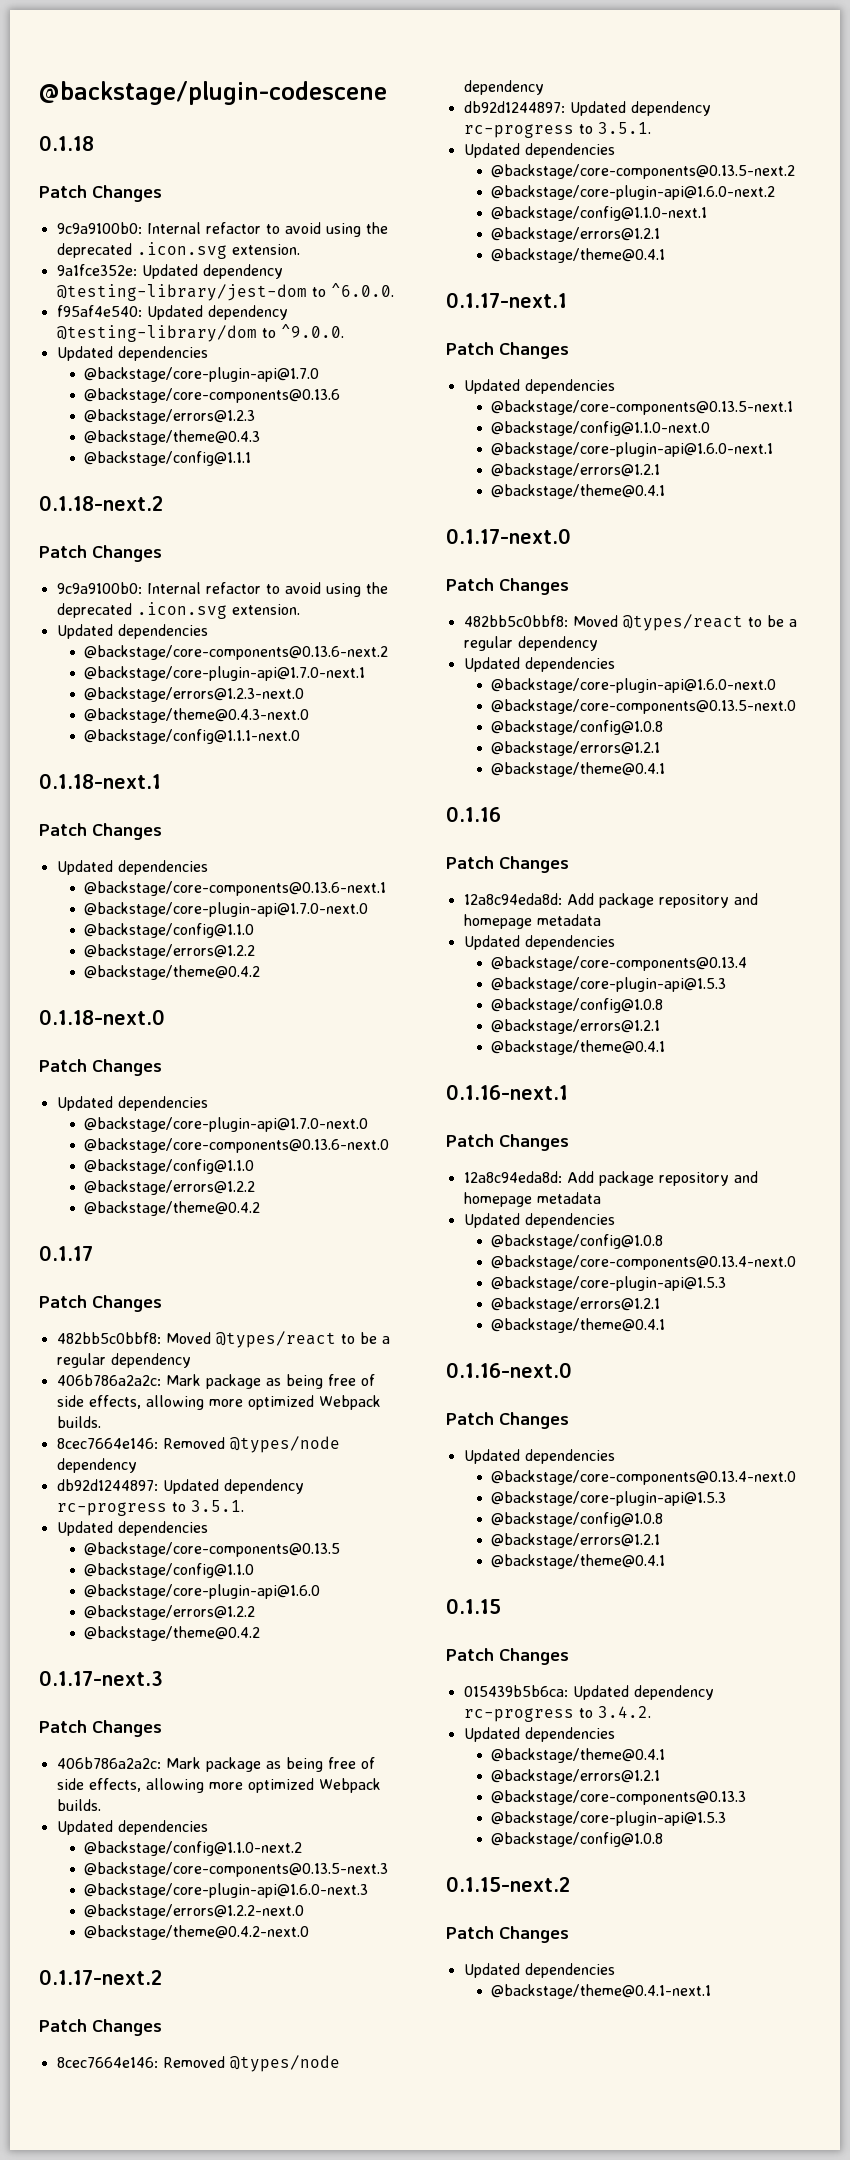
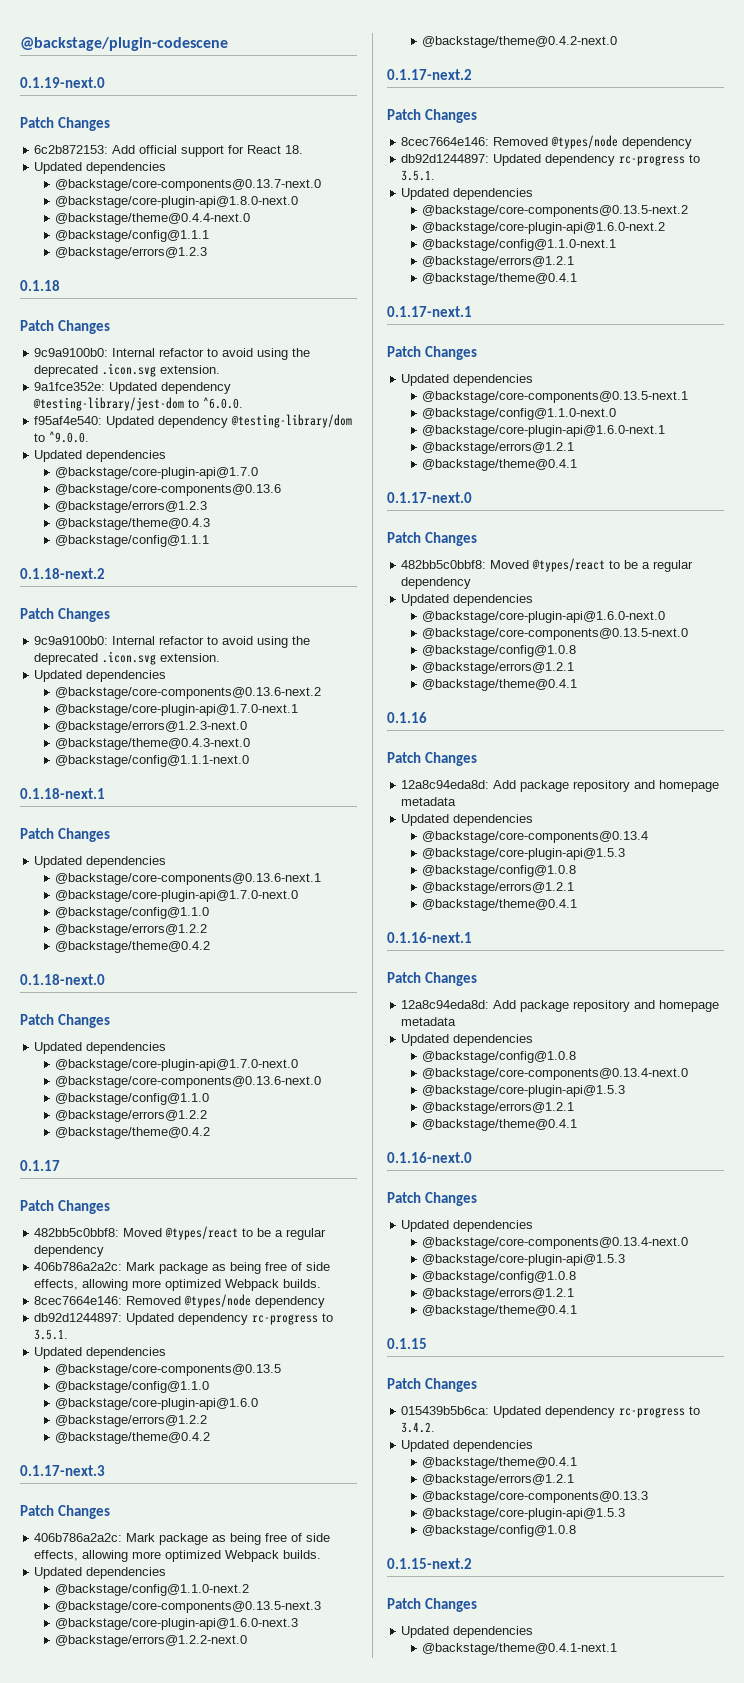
+ 0.1.19-next.0
+ Patch Changes
+ 6c2b872153: Add official support for React 18.
+ Updated dependencies
+ @backstage/core-components@0.13.7-next.0
+ @backstage/core-plugin-api@1.8.0-next.0
+ @backstage/theme@0.4.4-next.0
+ @backstage/config@1.1.1
+ @backstage/errors@1.2.3

